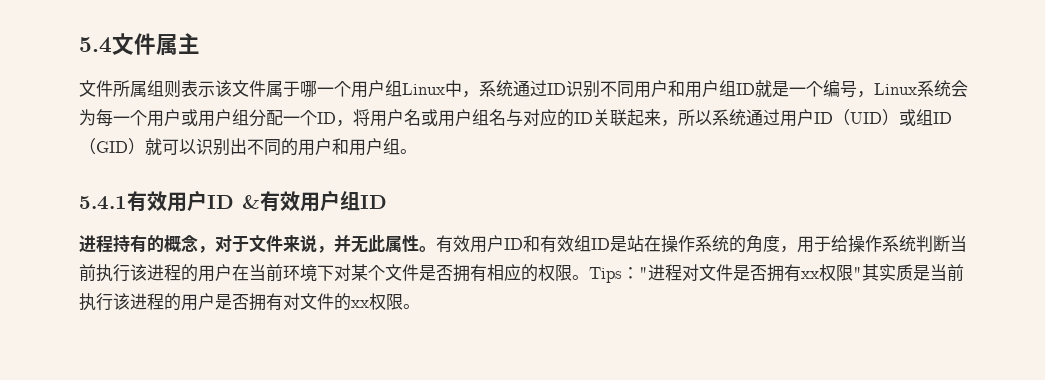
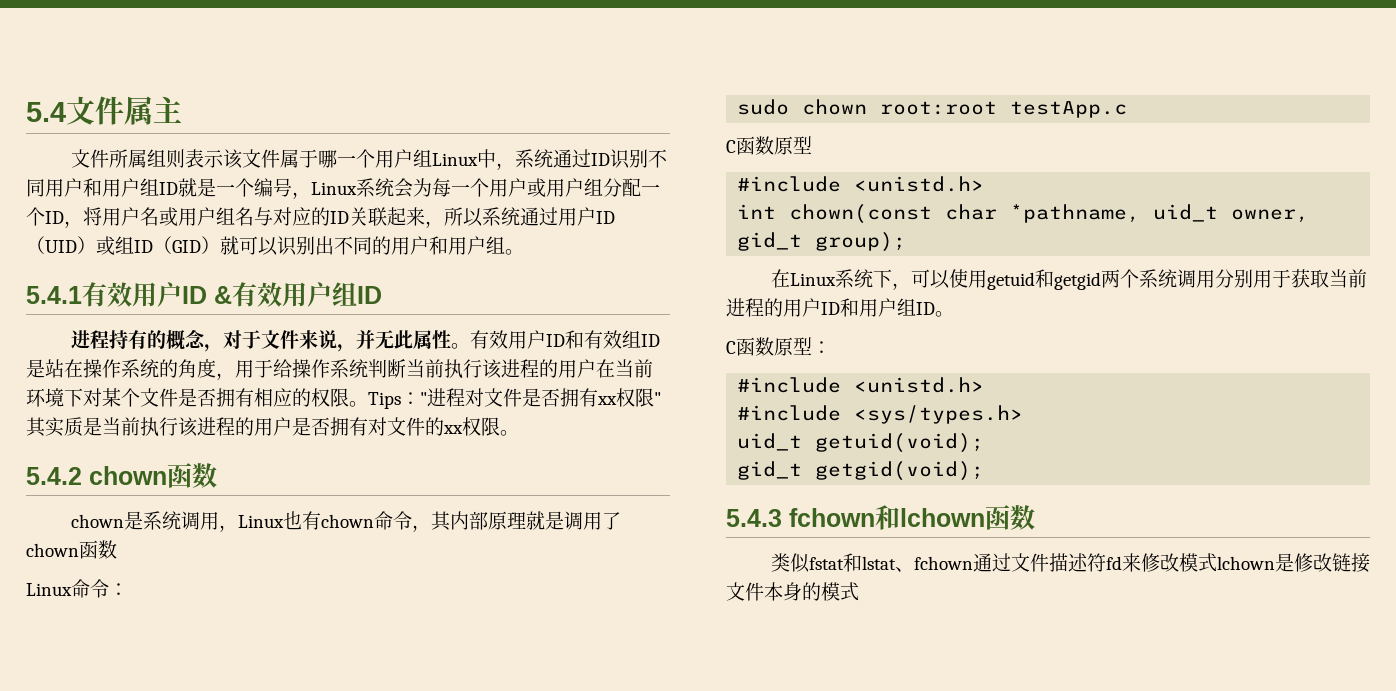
+ 5.4.2 chown函数
+ chown是系统调用，Linux也有chown命令，其内部原理就是调用了chown函数
+ Linux命令：
+ sudo chown root:root testApp.c
+ C函数原型
+ #include <unistd.h>
+ int chown(const char *pathname, uid_t owner, gid_t group);
+ 在Linux系统下，可以使用getuid和getgid两个系统调用分别用于获取当前进程的用户ID和用户组ID。
+ C函数原型：
+ #include <unistd.h>
+ #include <sys/types.h>
+ uid_t getuid(void);
+ gid_t getgid(void);
+ 5.4.3 fchown和lchown函数
+ 类似fstat和lstat、fchown通过文件描述符fd来修改模式lchown是修改链接文件本身的模式

